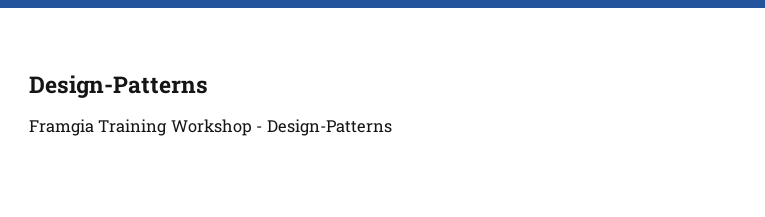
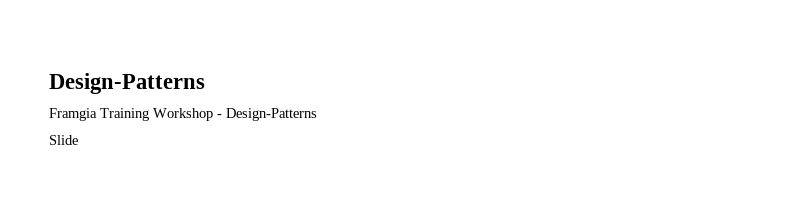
+ Slide

